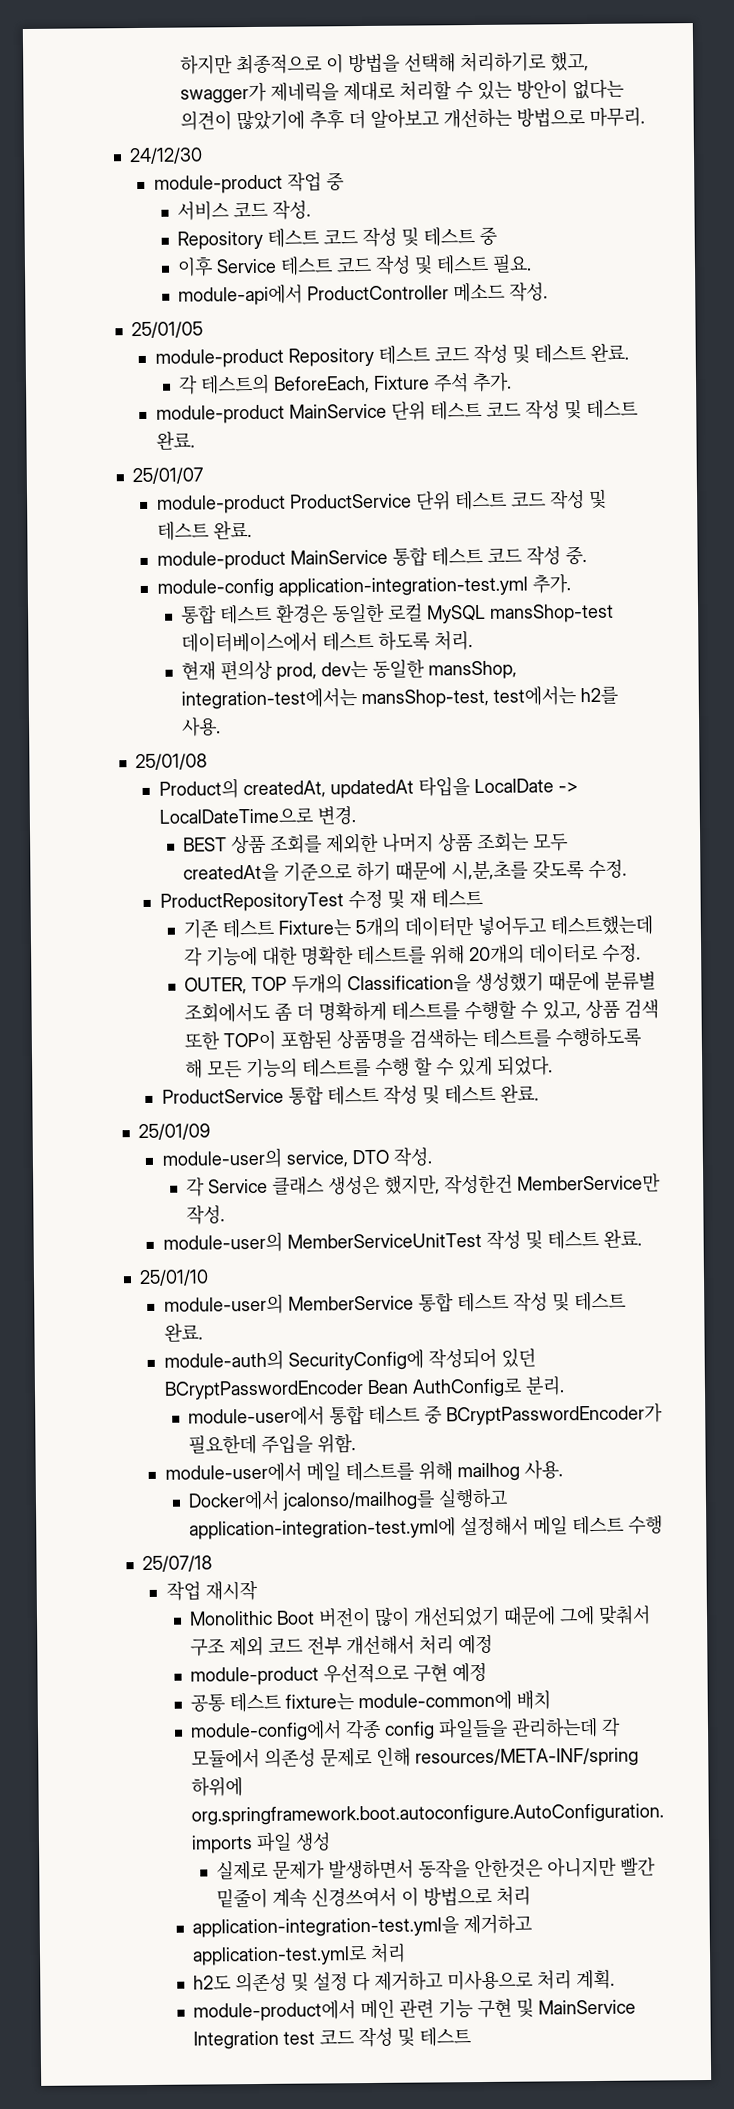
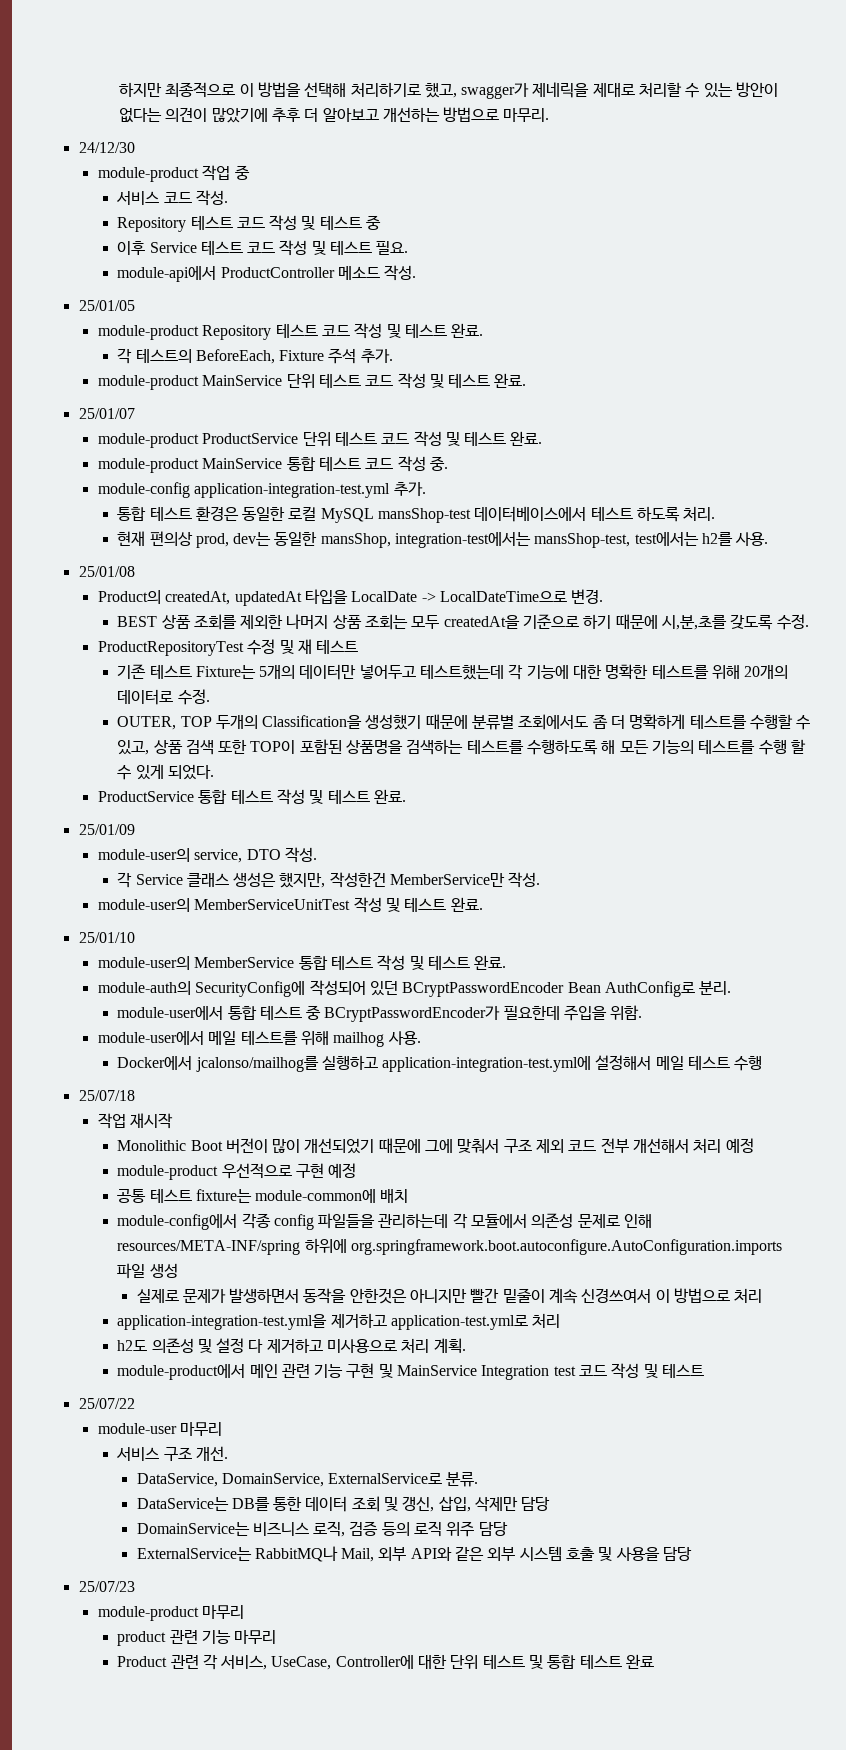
+ 25/07/22
+ module-user 마무리
+ 서비스 구조 개선.
+ DataService, DomainService, ExternalService로 분류.
+ DataService는 DB를 통한 데이터 조회 및 갱신, 삽입, 삭제만 담당
+ DomainService는 비즈니스 로직, 검증 등의 로직 위주 담당
+ ExternalService는 RabbitMQ나 Mail, 외부 API와 같은 외부 시스템 호출 및 사용을 담당
+ 25/07/23
+ module-product 마무리
+ product 관련 기능 마무리
+ Product 관련 각 서비스, UseCase, Controller에 대한 단위 테스트 및 통합 테스트 완료

